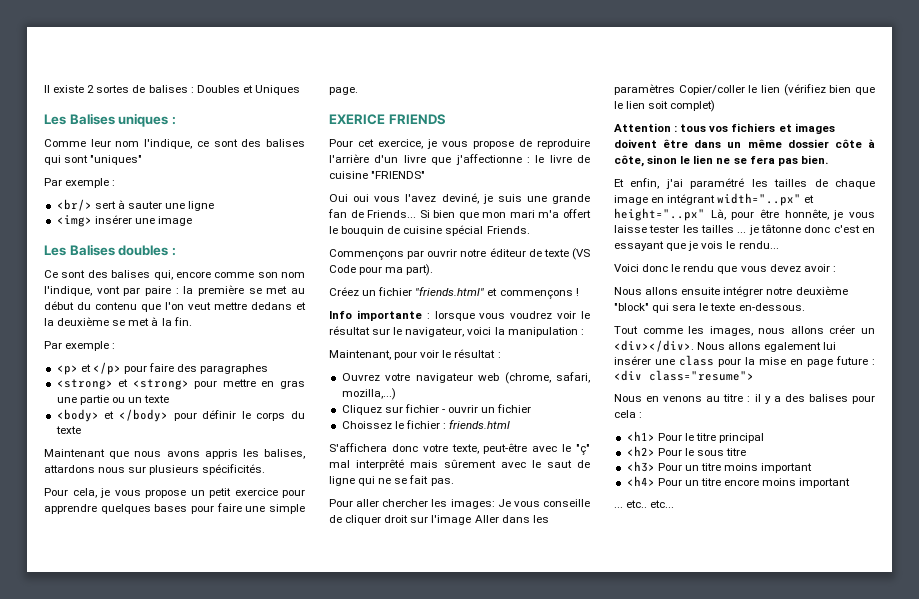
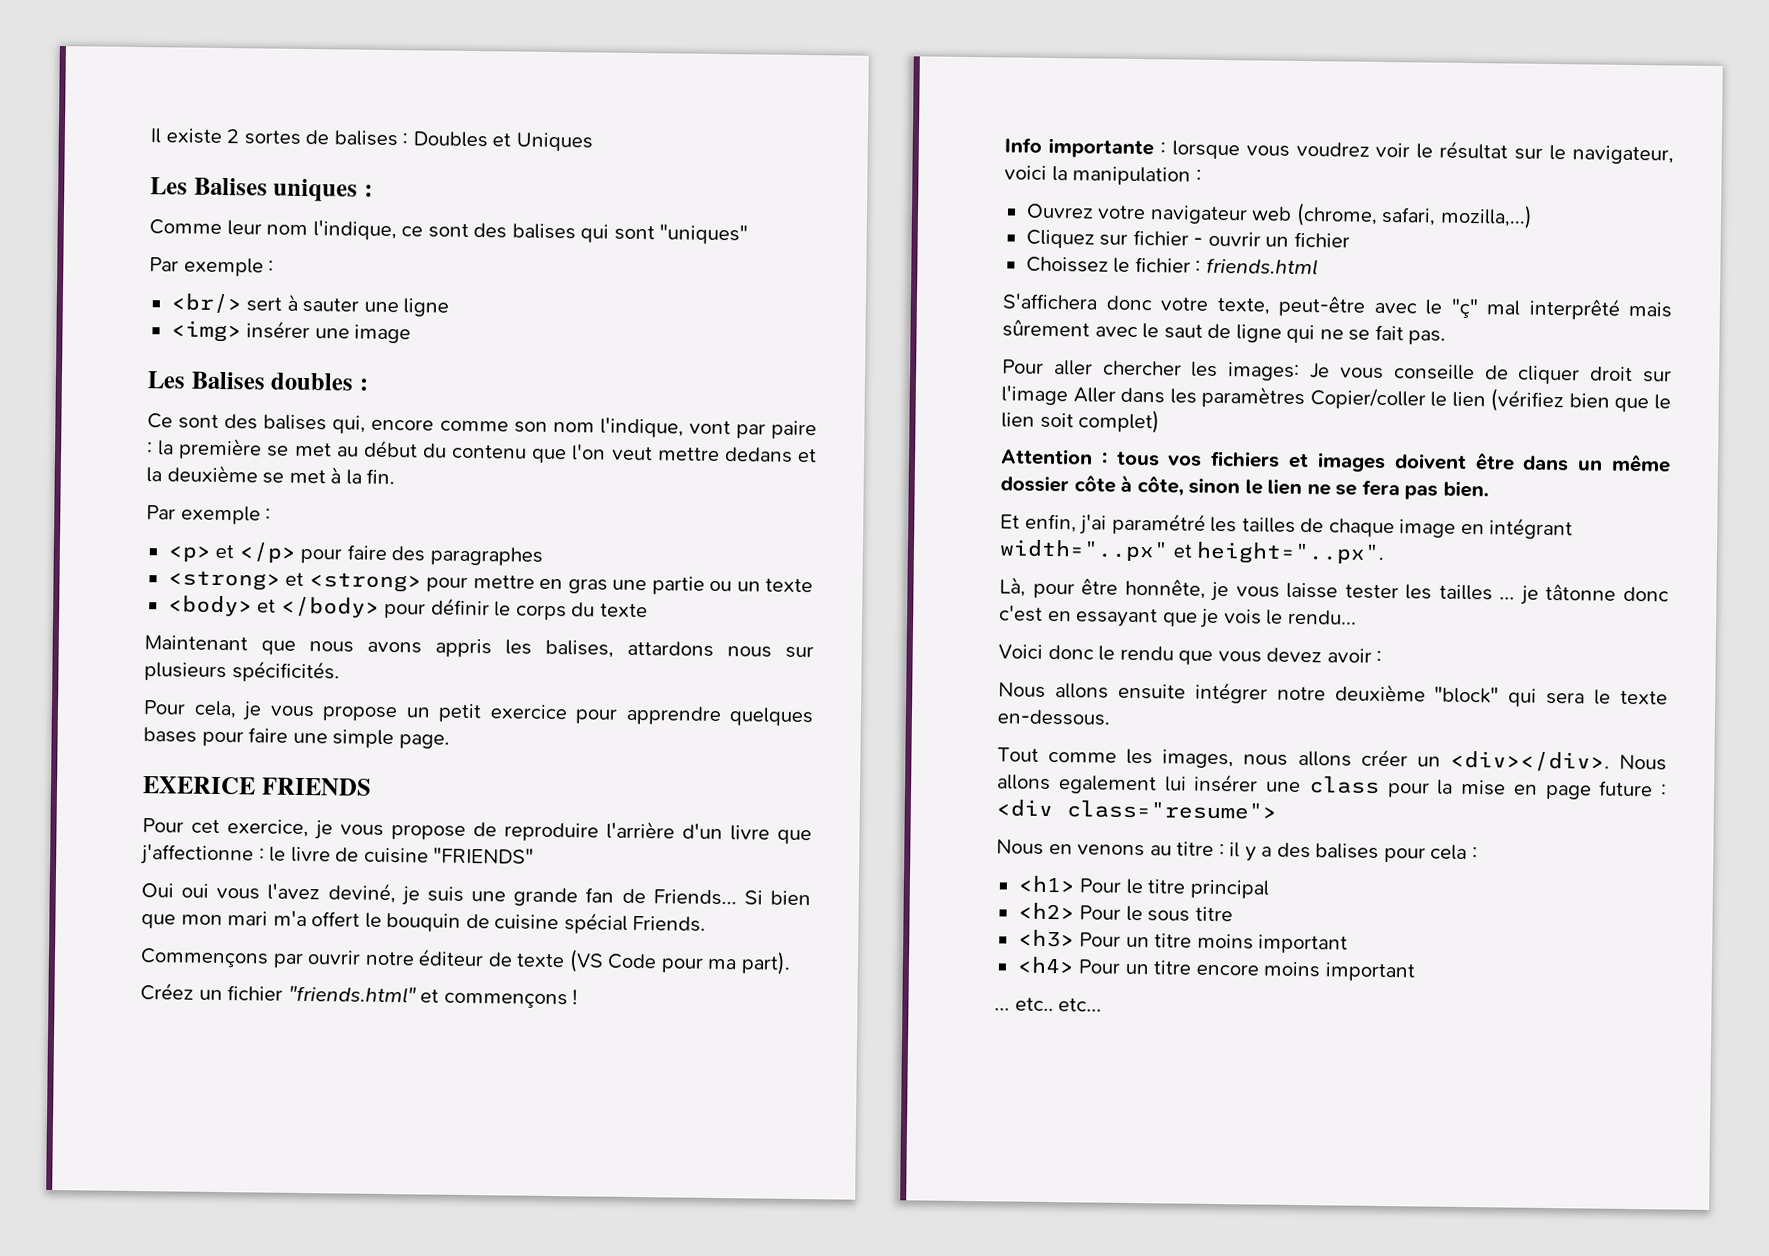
- Maintenant, pour voir le résultat :
- Et enfin, j'ai paramétré les tailles de chaque image en intégrant width="..px" et height="..px" Là, pour être honnête, je vous laisse tester les tailles ... je tâtonne donc c'est en essayant que je vois le rendu...
+ Et enfin, j'ai paramétré les tailles de chaque image en intégrant width="..px" et height="..px".
+ Là, pour être honnête, je vous laisse tester les tailles ... je tâtonne donc c'est en essayant que je vois le rendu...

